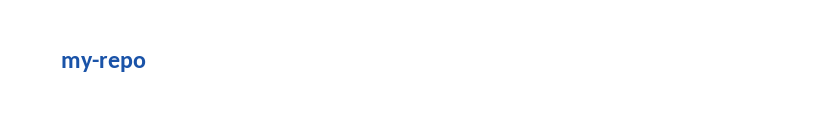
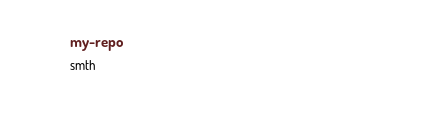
+ smth

